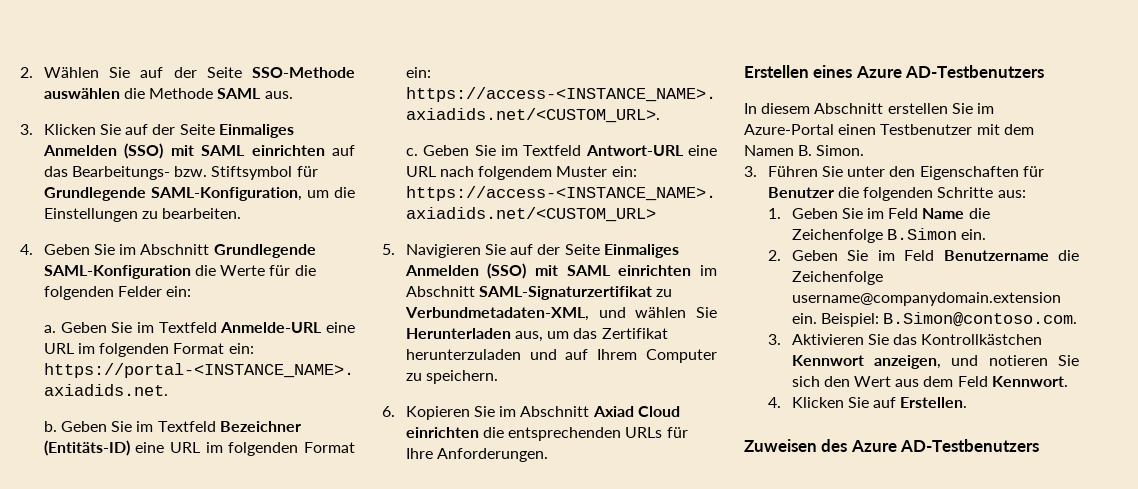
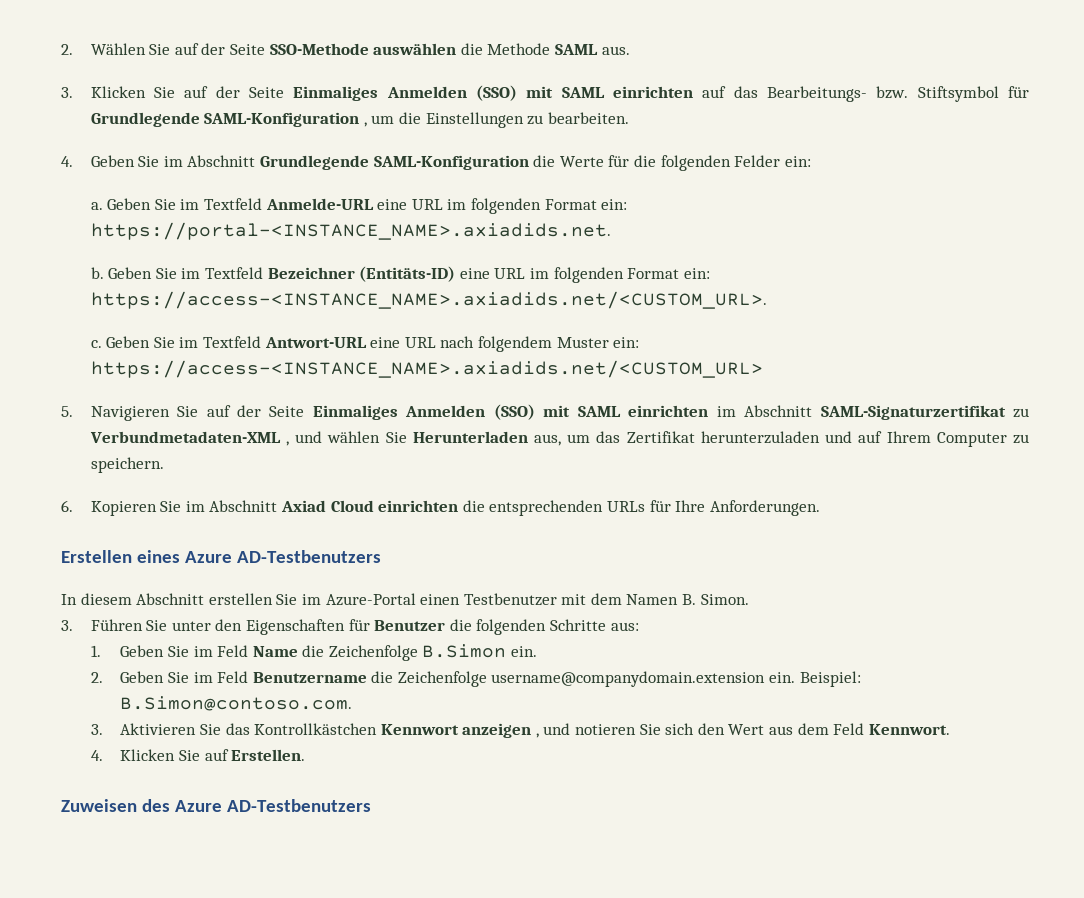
- 3. Klicken Sie auf der Seite Einmaliges Anmelden (SSO) mit SAML einrichten auf das Bearbeitungs- bzw. Stiftsymbol für Grundlegende SAML-Konfiguration, um die Einstellungen zu bearbeiten.
+ 3. Klicken Sie auf der Seite Einmaliges Anmelden (SSO) mit SAML einrichten auf das Bearbeitungs- bzw. Stiftsymbol für Grundlegende SAML-Konfiguration , um die Einstellungen zu bearbeiten.
- 5. Navigieren Sie auf der Seite Einmaliges Anmelden (SSO) mit SAML einrichten im Abschnitt SAML-Signaturzertifikat zu Verbundmetadaten-XML, und wählen Sie Herunterladen aus, um das Zertifikat herunterzuladen und auf Ihrem Computer zu speichern.
+ 5. Navigieren Sie auf der Seite Einmaliges Anmelden (SSO) mit SAML einrichten im Abschnitt SAML-Signaturzertifikat zu Verbundmetadaten-XML , und wählen Sie Herunterladen aus, um das Zertifikat herunterzuladen und auf Ihrem Computer zu speichern.
- 3. Aktivieren Sie das Kontrollkästchen Kennwort anzeigen, und notieren Sie sich den Wert aus dem Feld Kennwort.
+ 3. Aktivieren Sie das Kontrollkästchen Kennwort anzeigen , und notieren Sie sich den Wert aus dem Feld Kennwort.

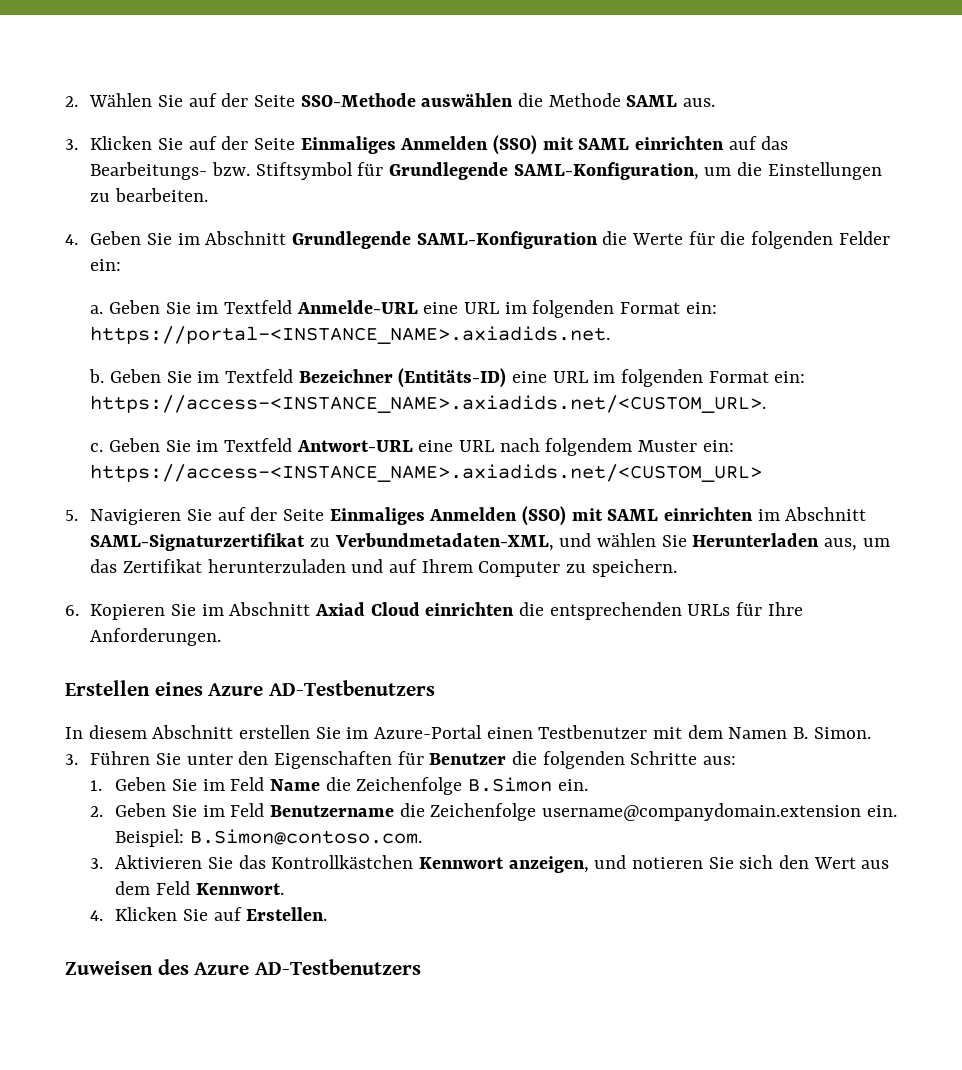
- 3. Klicken Sie auf der Seite Einmaliges Anmelden (SSO) mit SAML einrichten auf das Bearbeitungs- bzw. Stiftsymbol für Grundlegende SAML-Konfiguration , um die Einstellungen zu bearbeiten.
+ 3. Klicken Sie auf der Seite Einmaliges Anmelden (SSO) mit SAML einrichten auf das Bearbeitungs- bzw. Stiftsymbol für Grundlegende SAML-Konfiguration, um die Einstellungen zu bearbeiten.
- 5. Navigieren Sie auf der Seite Einmaliges Anmelden (SSO) mit SAML einrichten im Abschnitt SAML-Signaturzertifikat zu Verbundmetadaten-XML , und wählen Sie Herunterladen aus, um das Zertifikat herunterzuladen und auf Ihrem Computer zu speichern.
+ 5. Navigieren Sie auf der Seite Einmaliges Anmelden (SSO) mit SAML einrichten im Abschnitt SAML-Signaturzertifikat zu Verbundmetadaten-XML, und wählen Sie Herunterladen aus, um das Zertifikat herunterzuladen und auf Ihrem Computer zu speichern.
- 3. Aktivieren Sie das Kontrollkästchen Kennwort anzeigen , und notieren Sie sich den Wert aus dem Feld Kennwort.
+ 3. Aktivieren Sie das Kontrollkästchen Kennwort anzeigen, und notieren Sie sich den Wert aus dem Feld Kennwort.

